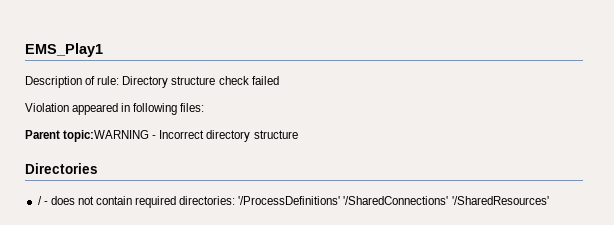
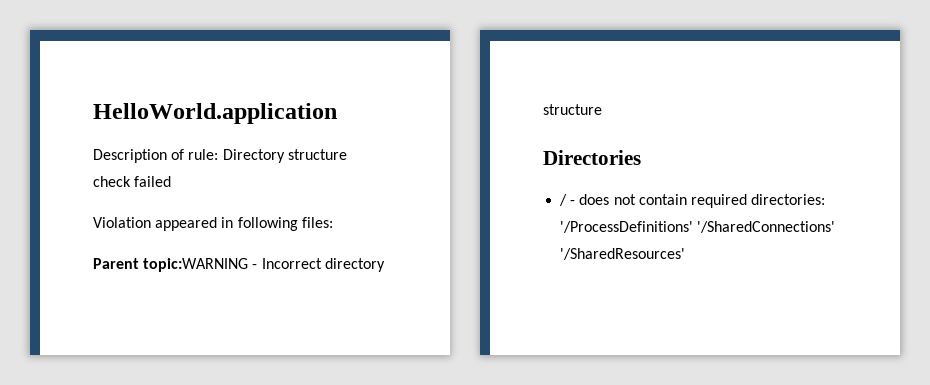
- EMS_Play1
+ HelloWorld.application

